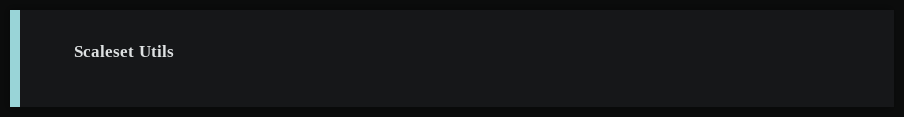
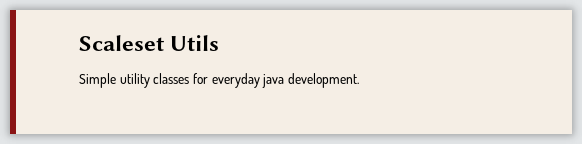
+ Simple utility classes for everyday java development.

